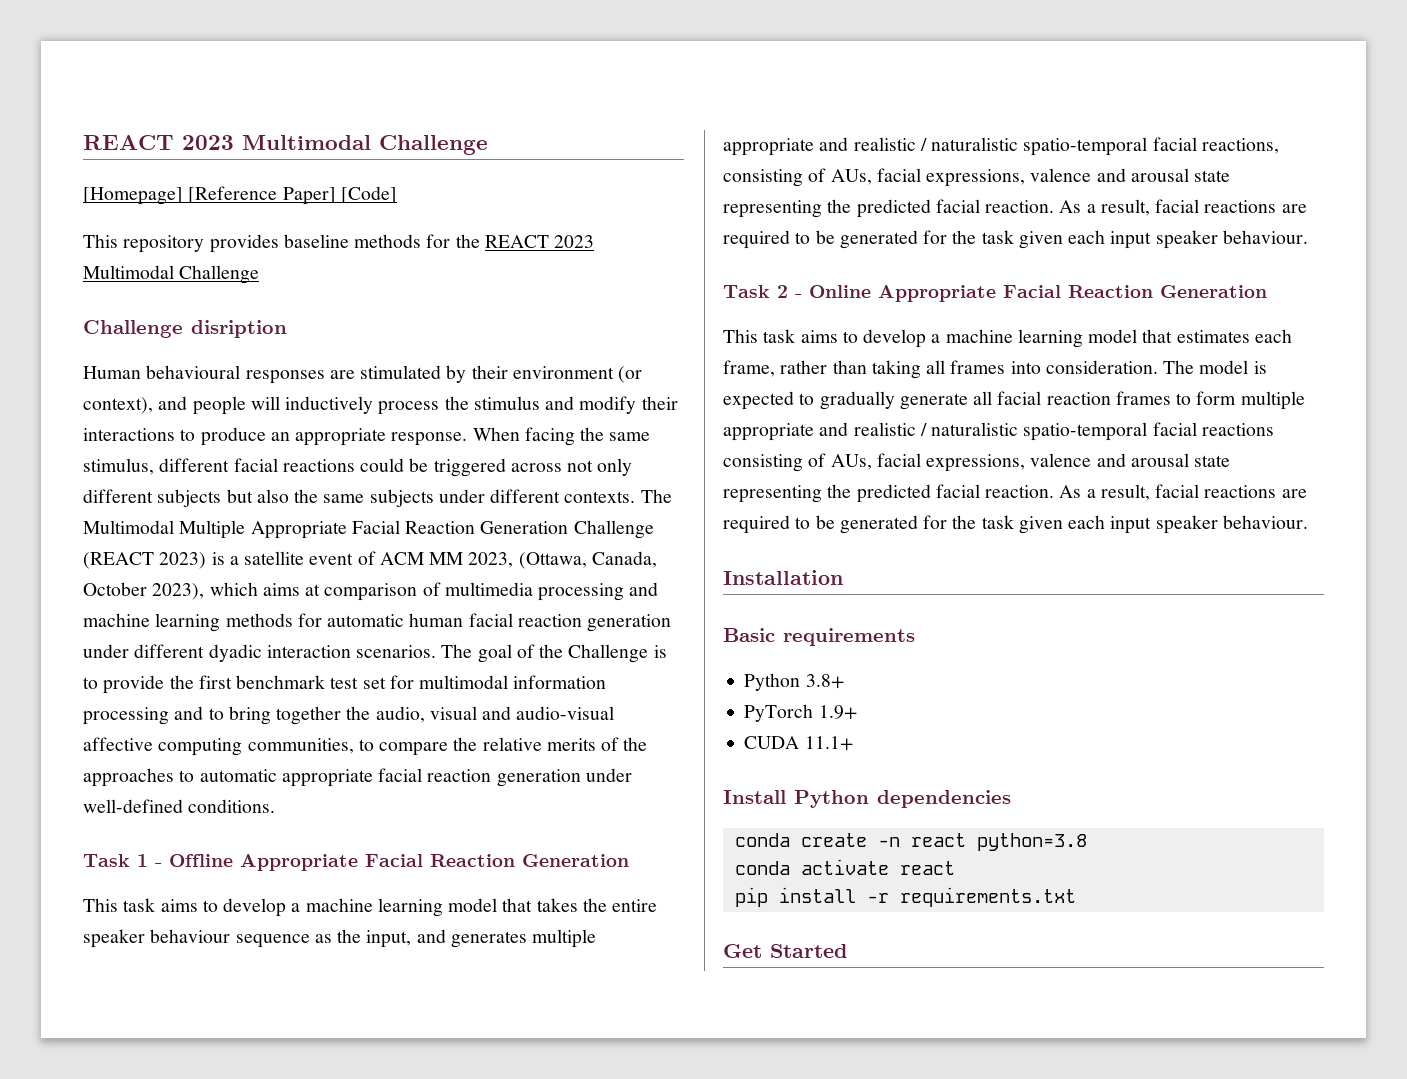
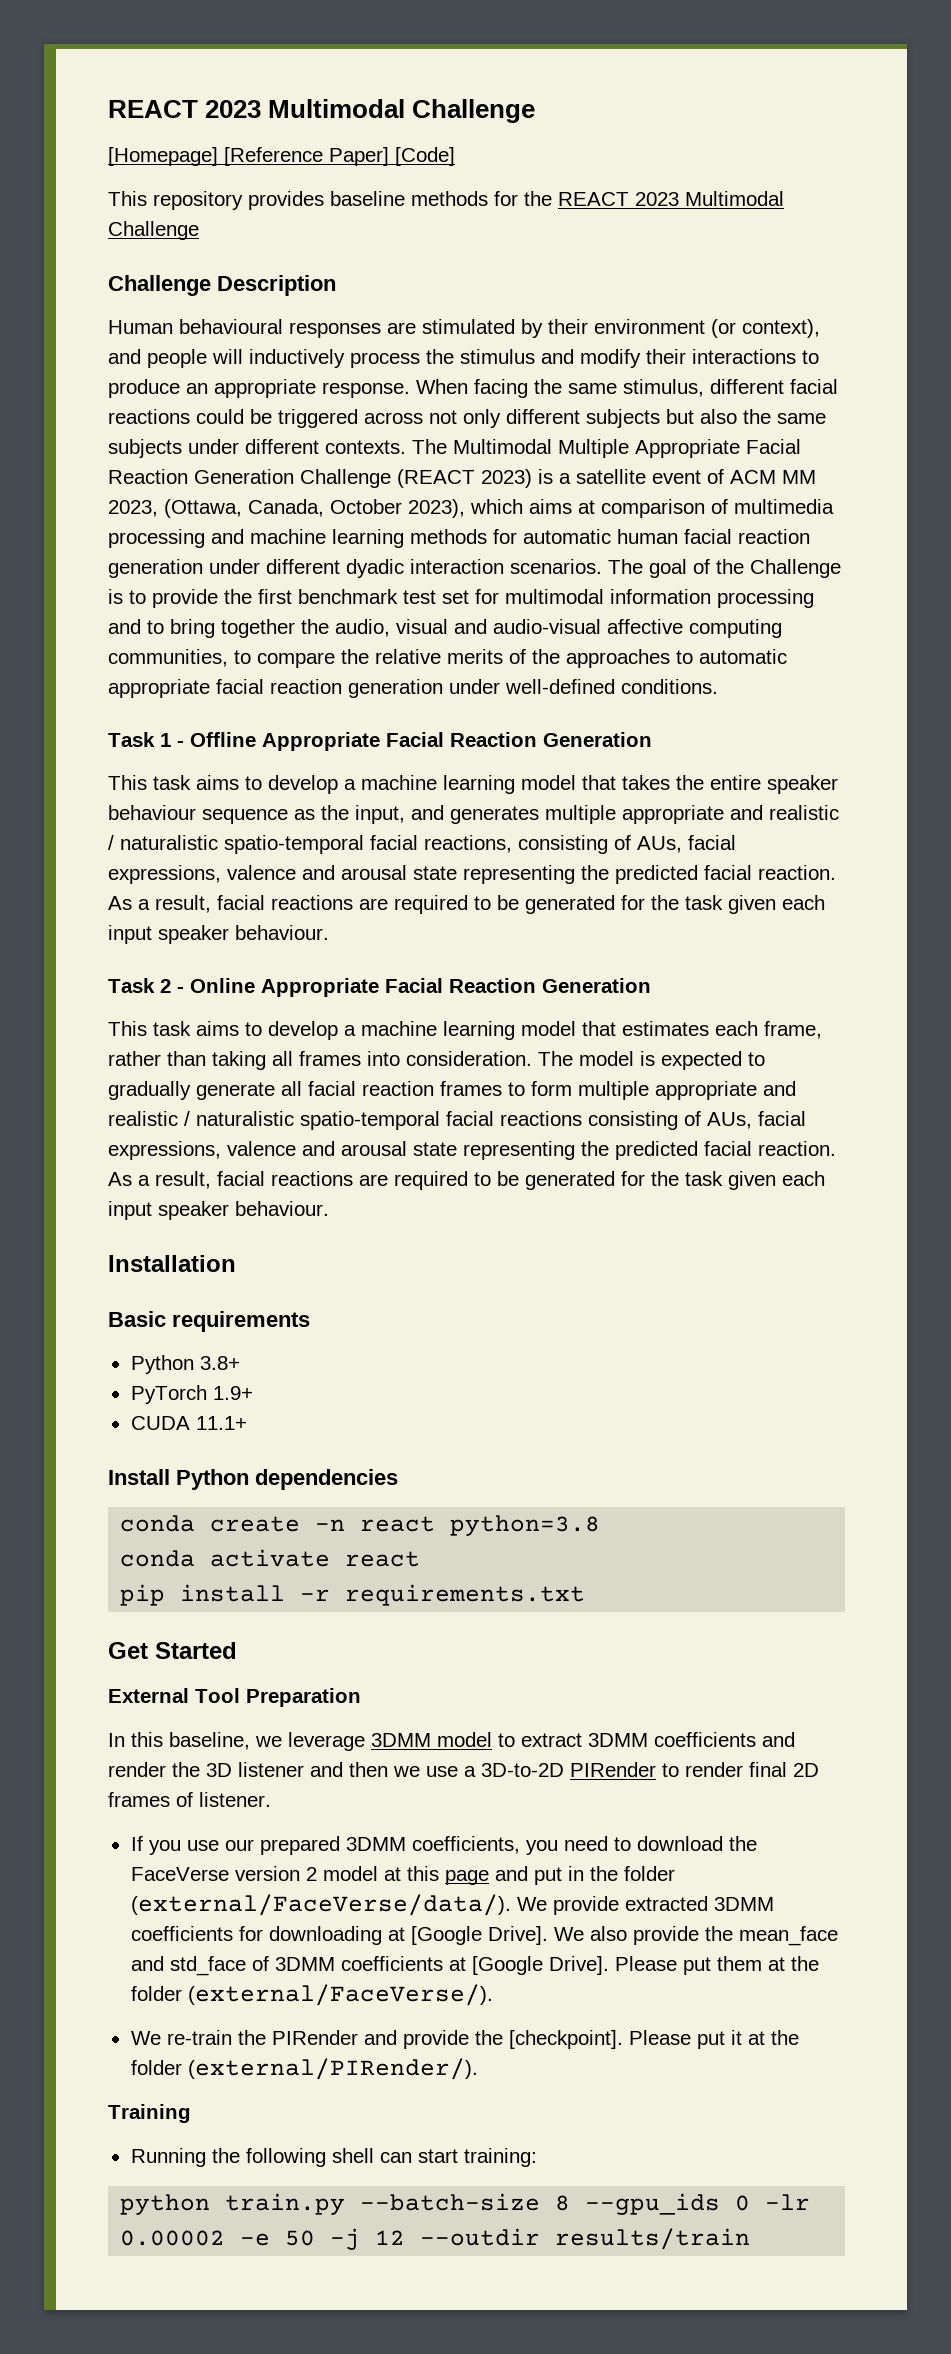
- Challenge disription
+ Challenge Description
+ External Tool Preparation
+ In this baseline, we leverage 3DMM model to extract 3DMM coefficients and render the 3D listener and then we use a 3D-to-2D PIRender to render final 2D frames of listener.
+ If you use our prepared 3DMM coefficients, you need to download the FaceVerse version 2 model at this page and put in the folder (external/FaceVerse/data/). We provide extracted 3DMM coefficients for downloading at [Google Drive]. We also provide the mean_face and std_face of 3DMM coefficients at [Google Drive]. Please put them at the folder (external/FaceVerse/).
+ We re-train the PIRender and provide the [checkpoint]. Please put it at the folder (external/PIRender/).
+ Training
+ Running the following shell can start training:
+ python train.py --batch-size 8 --gpu_ids 0 -lr 0.00002 -e 50 -j 12 --outdir results/train

